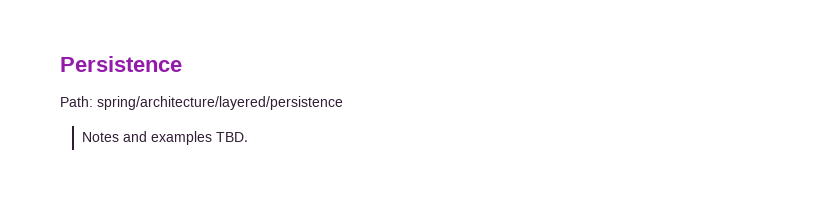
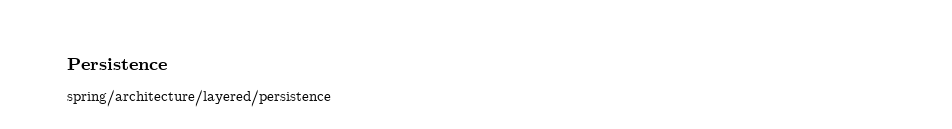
- Path: spring/architecture/layered/persistence
+ spring/architecture/layered/persistence
- Notes and examples TBD.

